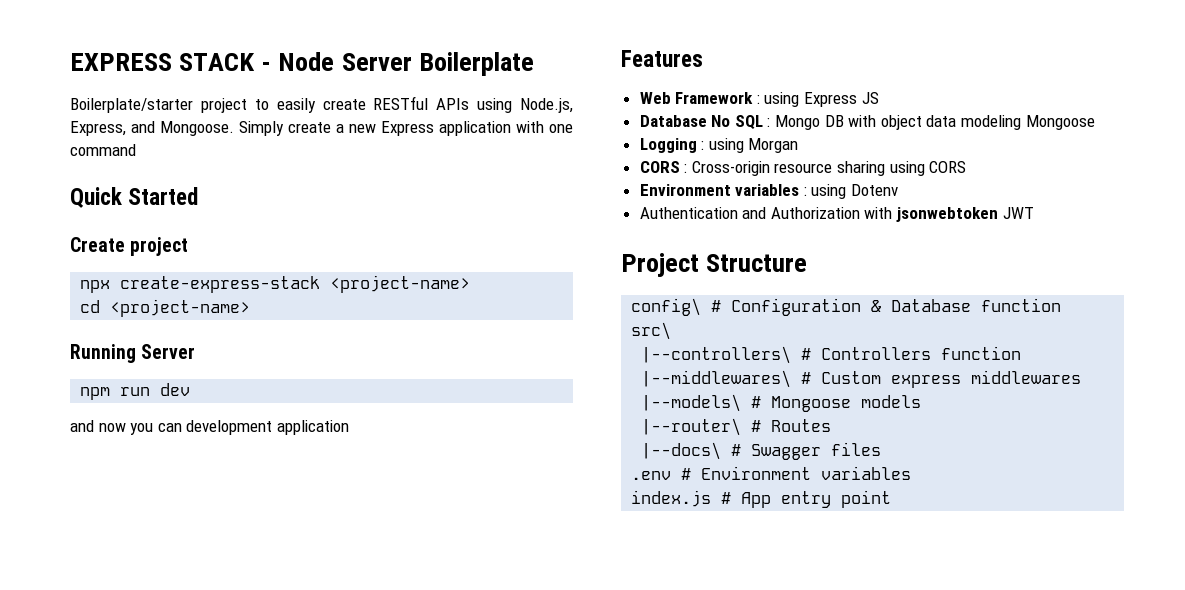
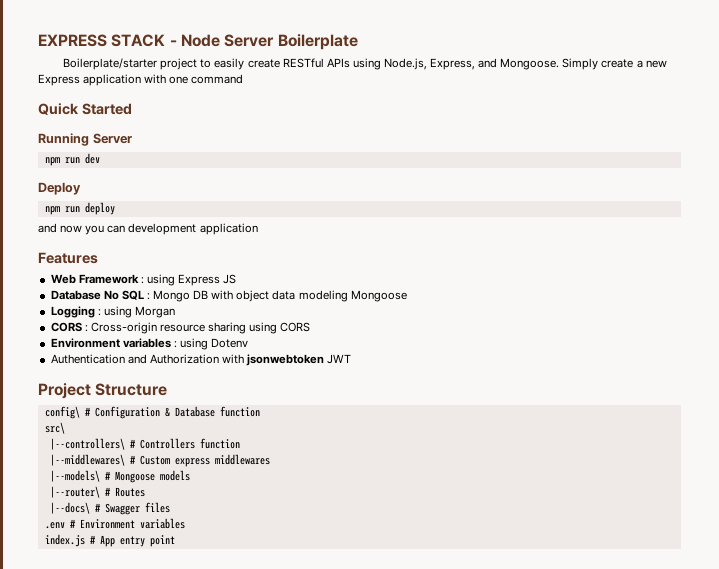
- Create project
- npx create-express-stack <project-name>
- cd <project-name>
+ Deploy
+ npm run deploy

